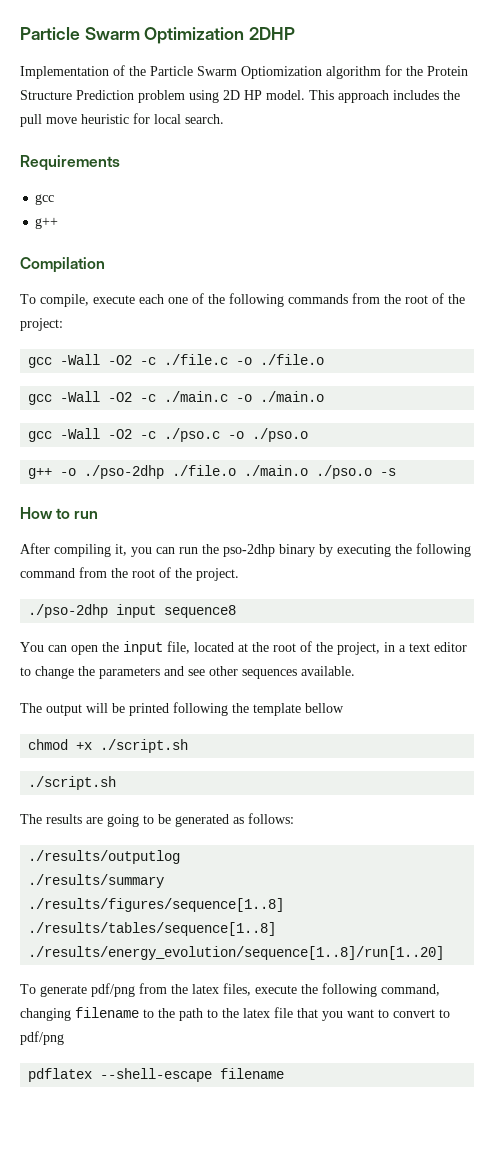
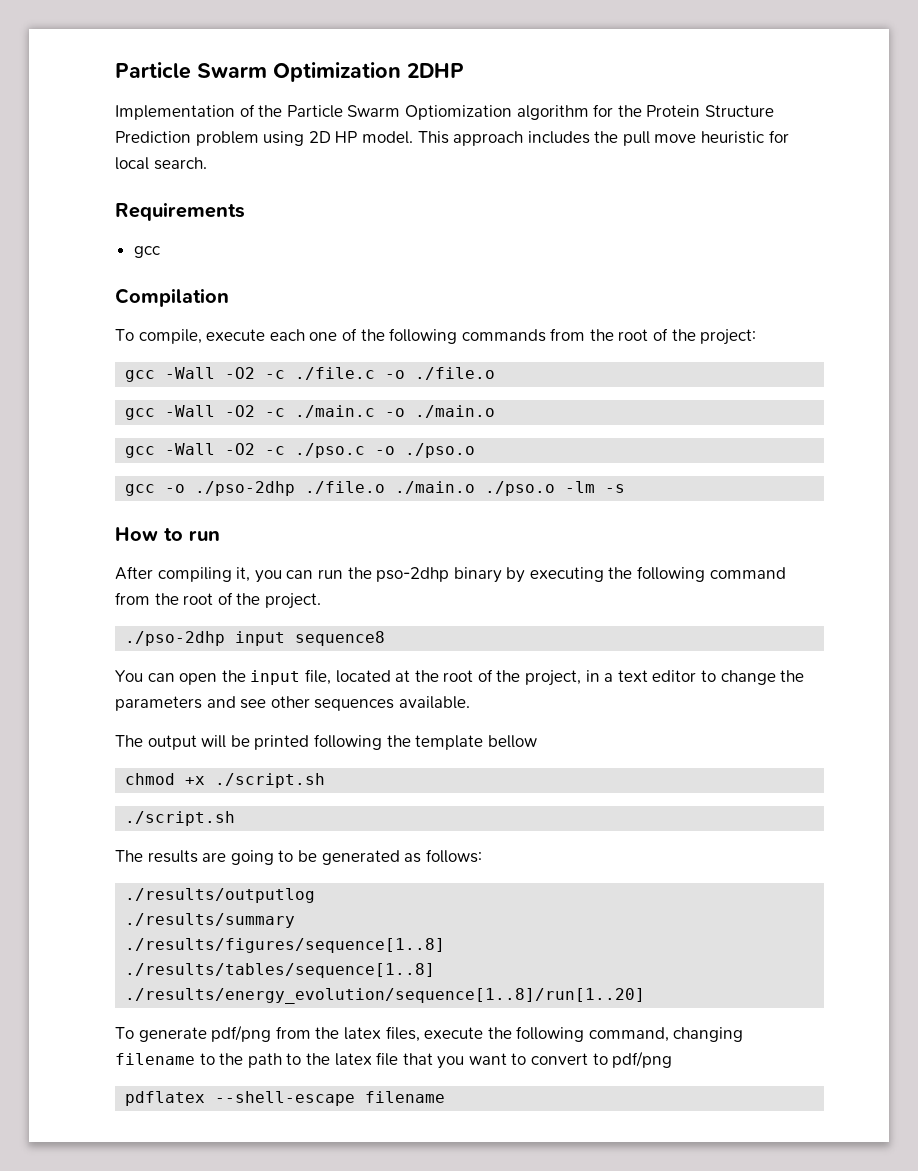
  Requirements
  gcc
- g++
- g++ -o ./pso-2dhp ./file.o ./main.o ./pso.o -s
+ gcc -o ./pso-2dhp ./file.o ./main.o ./pso.o -lm -s

